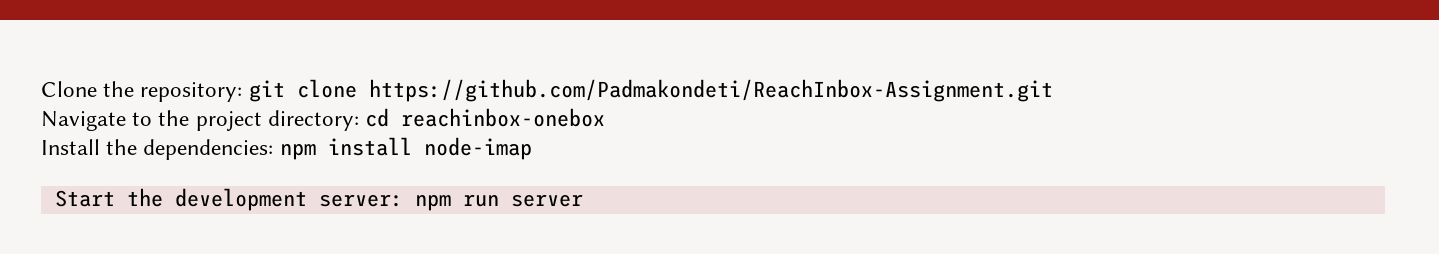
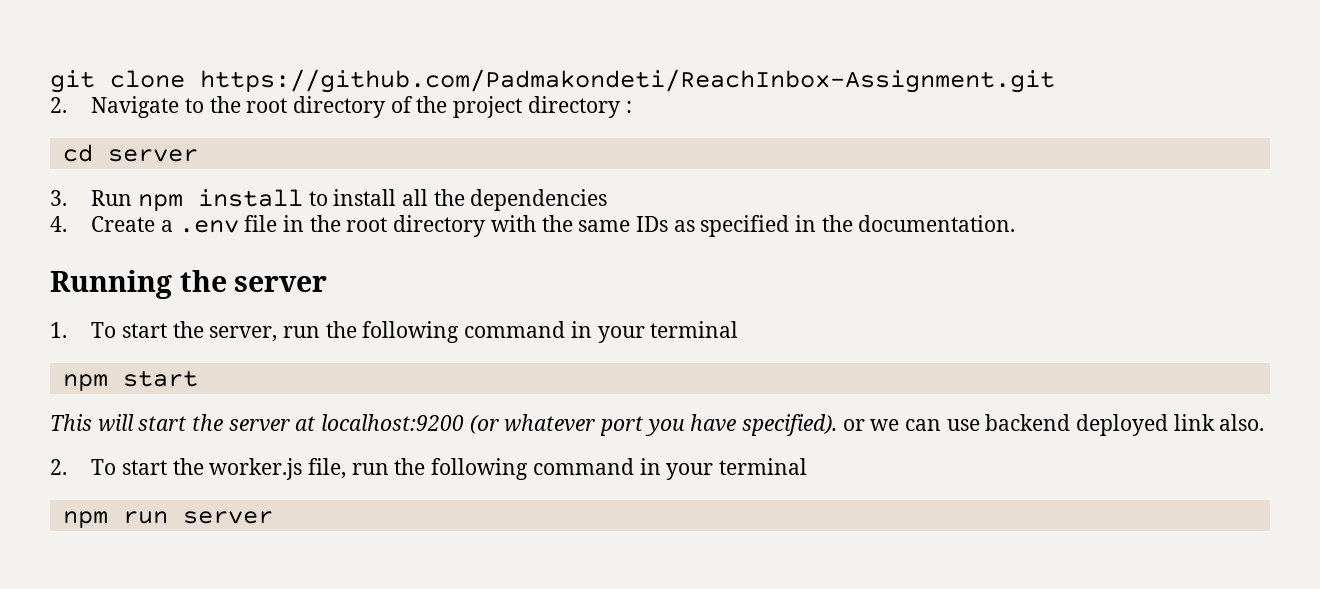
- Clone the repository: git clone https://github.com/Padmakondeti/ReachInbox-Assignment.git
+ git clone https://github.com/Padmakondeti/ReachInbox-Assignment.git
- Navigate to the project directory: cd reachinbox-onebox
- Install the dependencies: npm install node-imap
- Start the development server: npm run server
+ 2. Navigate to the root directory of the project directory :
+ cd server
+ 3. Run npm install to install all the dependencies
+ 4. Create a .env file in the root directory with the same IDs as specified in the documentation.
+ Running the server
+ 1. To start the server, run the following command in your terminal
+ npm start
+ This will start the server at localhost:9200 (or whatever port you have specified). or we can use backend deployed link also.
+ 2. To start the worker.js file, run the following command in your terminal
+ npm run server

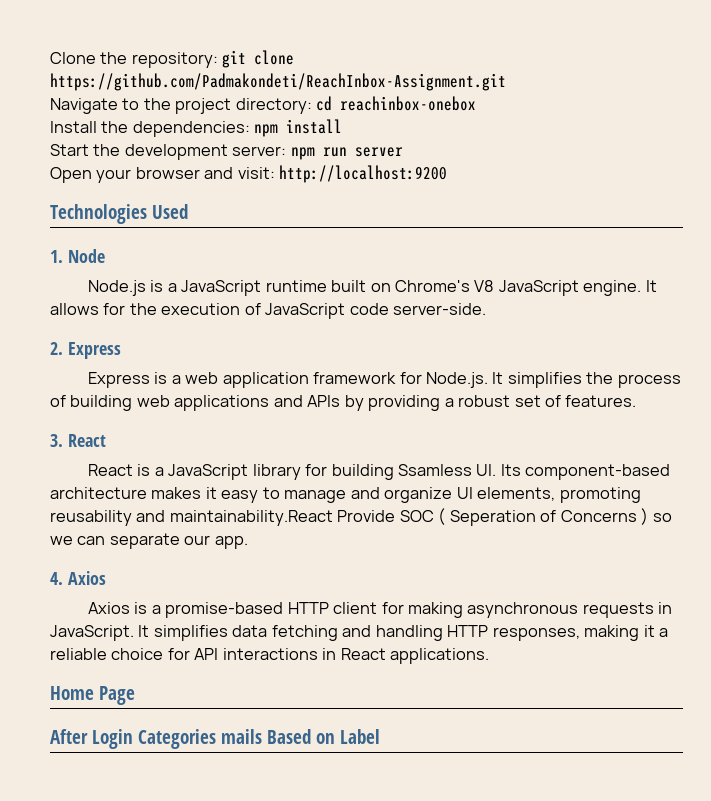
- git clone https://github.com/Padmakondeti/ReachInbox-Assignment.git
+ Clone the repository: git clone https://github.com/Padmakondeti/ReachInbox-Assignment.git
- 2. Navigate to the root directory of the project directory :
- cd server
- 3. Run npm install to install all the dependencies
- 4. Create a .env file in the root directory with the same IDs as specified in the documentation.
- Running the server
- 1. To start the server, run the following command in your terminal
- npm start
- This will start the server at localhost:9200 (or whatever port you have specified). or we can use backend deployed link also.
- 2. To start the worker.js file, run the following command in your terminal
- npm run server
+ Navigate to the project directory: cd reachinbox-onebox
+ Install the dependencies: npm install
+ Start the development server: npm run server
+ Open your browser and visit: http://localhost:9200
+ Technologies Used
+ 1. Node
+ Node.js is a JavaScript runtime built on Chrome's V8 JavaScript engine. It allows for the execution of JavaScript code server-side.
+ 2. Express
+ Express is a web application framework for Node.js. It simplifies the process of building web applications and APIs by providing a robust set of features.
+ 3. React
+ React is a JavaScript library for building Ssamless UI. Its component-based architecture makes it easy to manage and organize UI elements, promoting reusability and maintainability.React Provide SOC ( Seperation of Concerns ) so we can separate our app.
+ 4. Axios
+ Axios is a promise-based HTTP client for making asynchronous requests in JavaScript. It simplifies data fetching and handling HTTP responses, making it a reliable choice for API interactions in React applications.
+ Home Page
+ After Login Categories mails Based on Label

